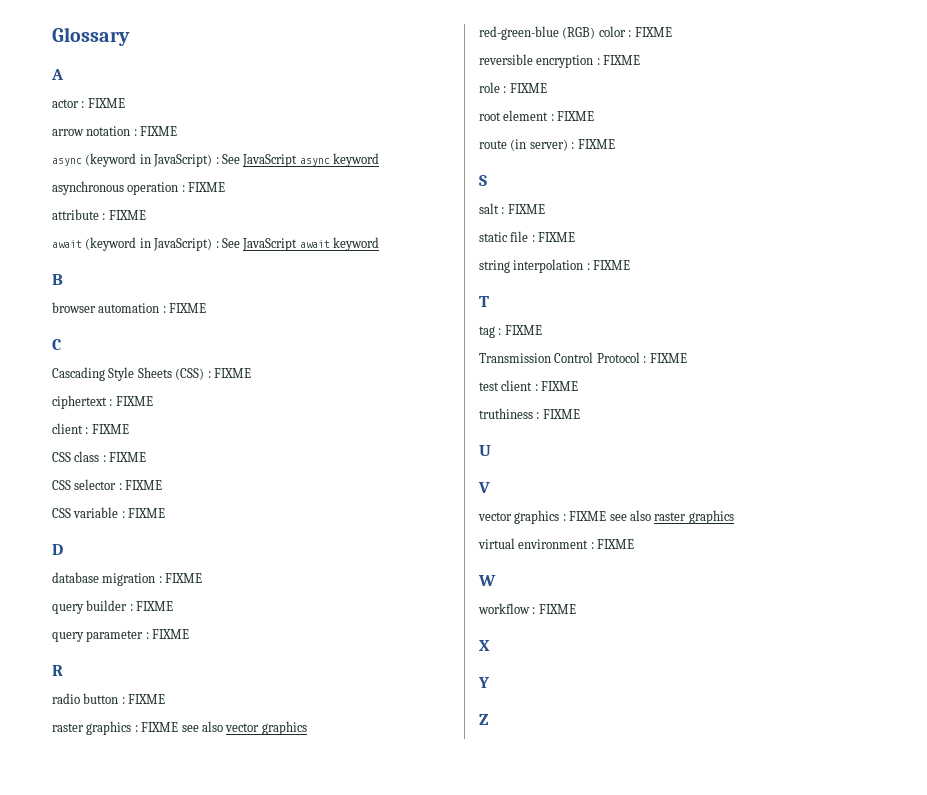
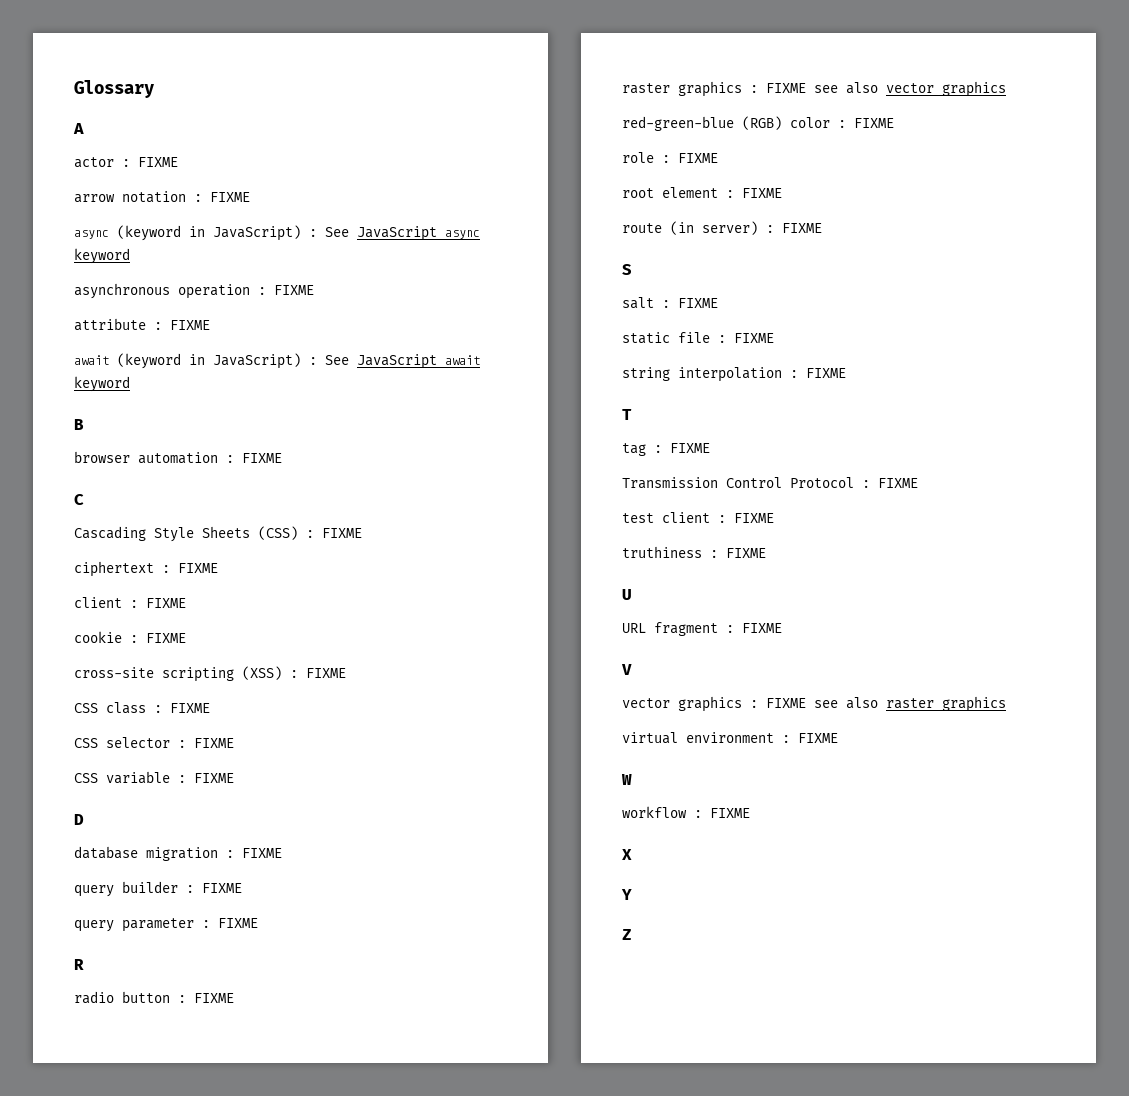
+ cookie : FIXME
+ cross-site scripting (XSS) : FIXME
- reversible encryption : FIXME
+ URL fragment : FIXME

